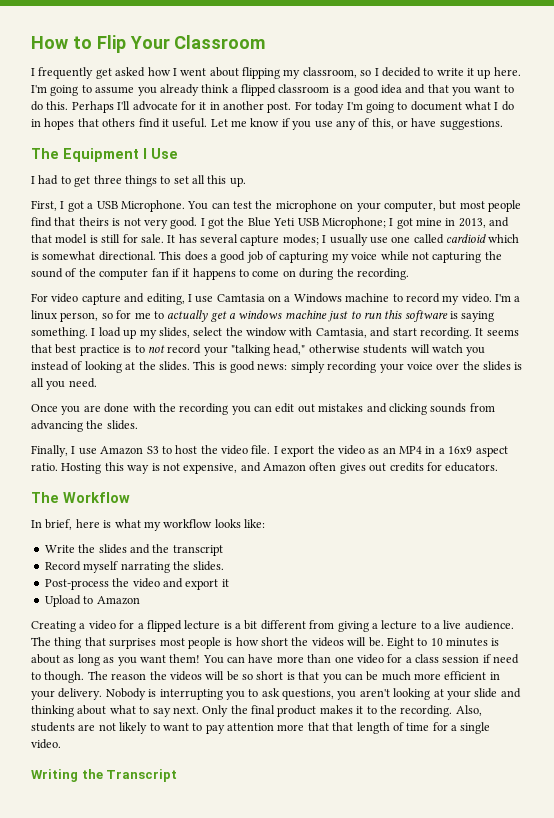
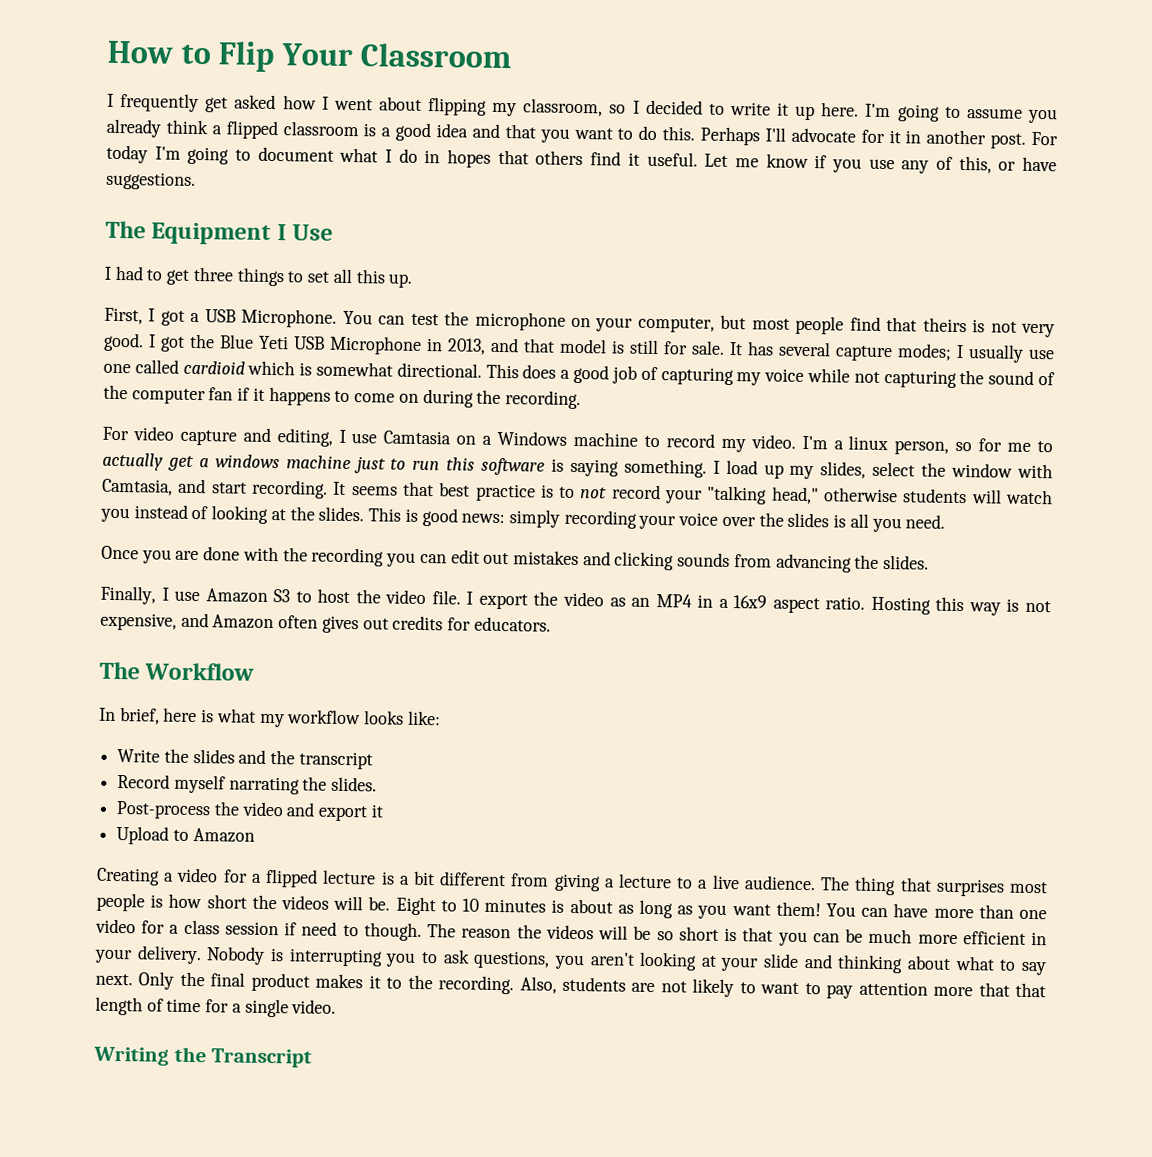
- I got the Blue Yeti USB Microphone; I got mine in 2013, and that model is still for sale.
+ I got the Blue Yeti USB Microphone in 2013, and that model is still for sale.

